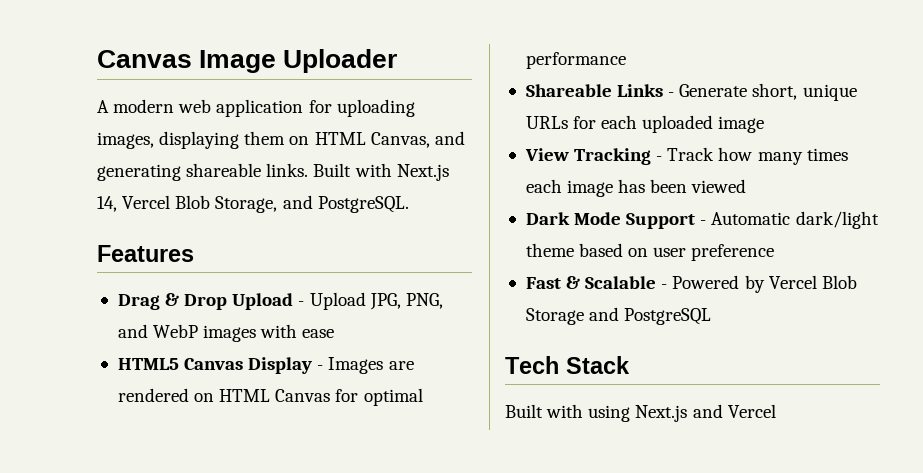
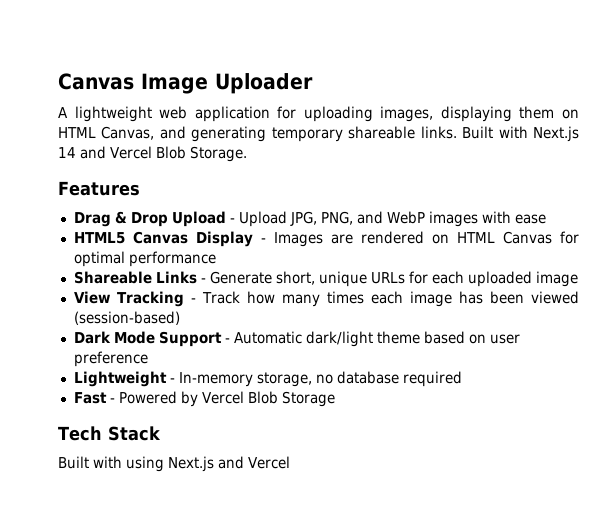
- A modern web application for uploading images, displaying them on HTML Canvas, and generating shareable links.
+ A lightweight web application for uploading images, displaying them on HTML Canvas, and generating temporary shareable links.
- Built with Next.js 14, Vercel Blob Storage, and PostgreSQL.
+ Built with Next.js 14 and Vercel Blob Storage.
- View Tracking - Track how many times each image has been viewed
+ View Tracking - Track how many times each image has been viewed (session-based)
+ Lightweight - In-memory storage, no database required
- Fast & Scalable - Powered by Vercel Blob Storage and PostgreSQL
+ Fast - Powered by Vercel Blob Storage

